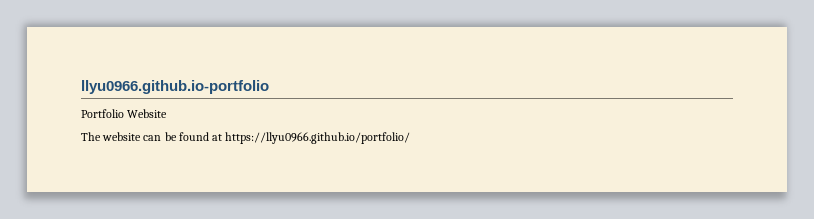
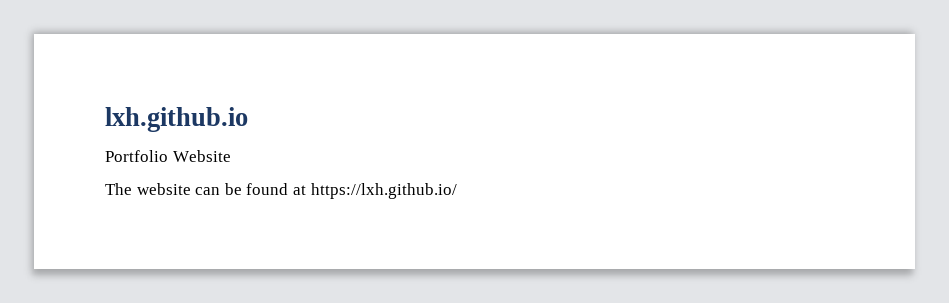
- llyu0966.github.io-portfolio
+ lxh.github.io
- The website can be found at https://llyu0966.github.io/portfolio/
+ The website can be found at https://lxh.github.io/

